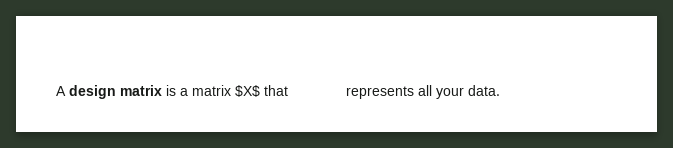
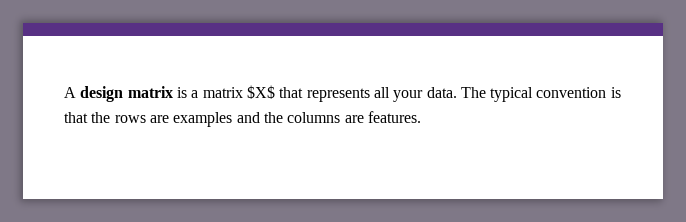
+ The typical convention is that the rows are examples and the columns are features.

